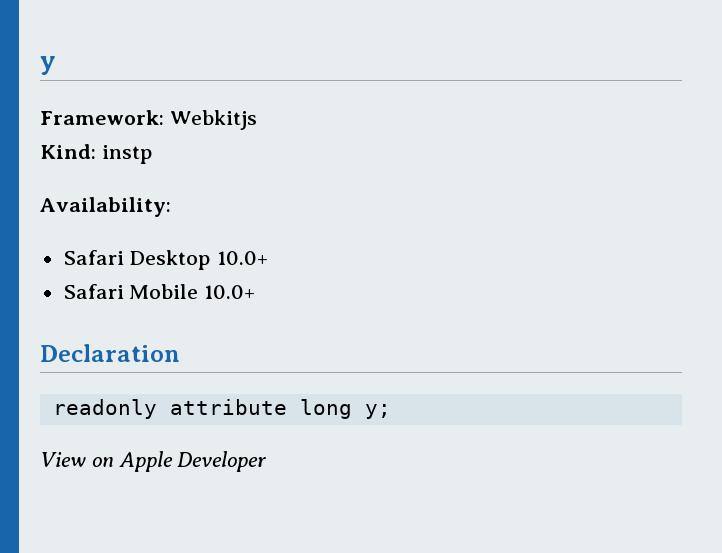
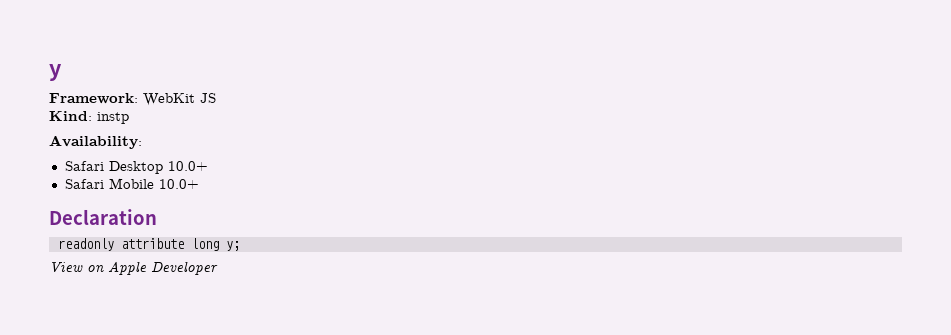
- Framework: Webkitjs
+ Framework: WebKit JS

